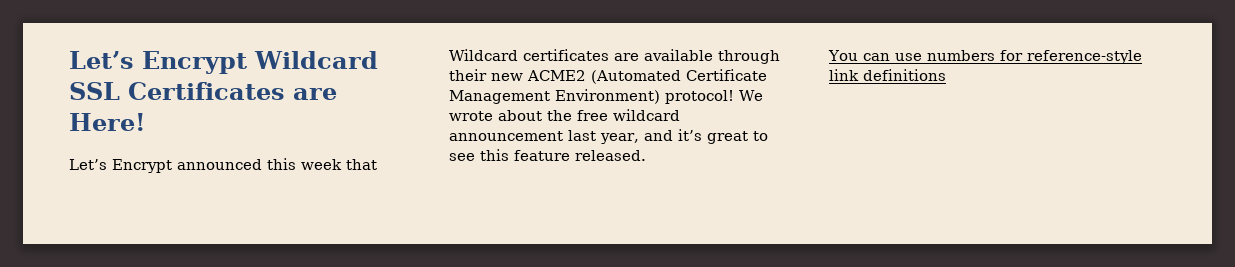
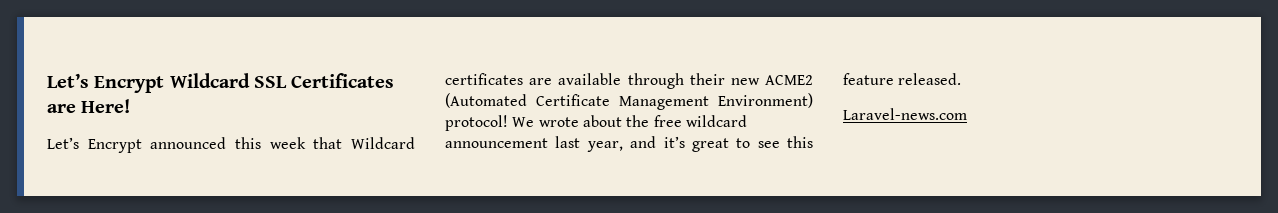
- You can use numbers for reference-style link definitions
+ Laravel-news.com

